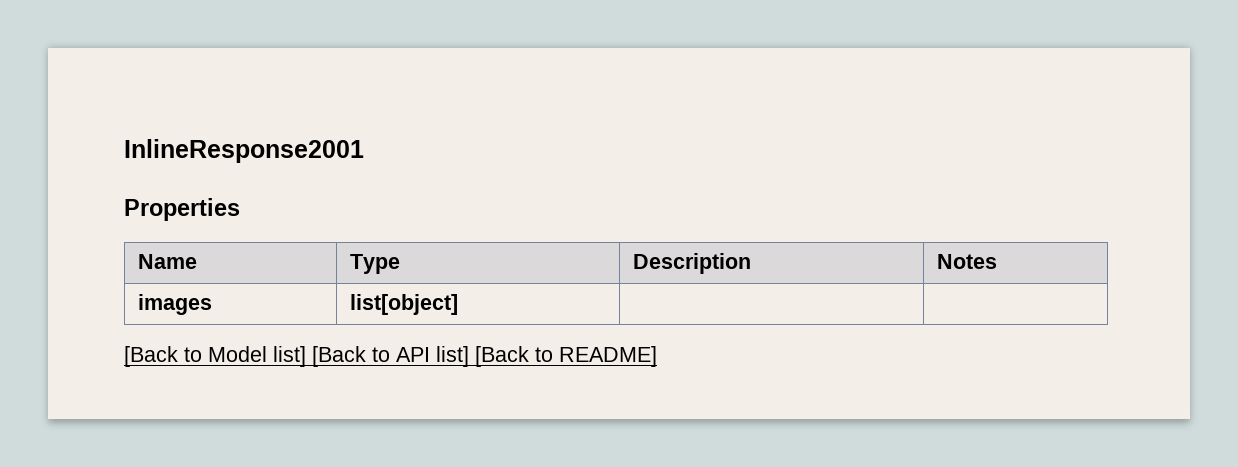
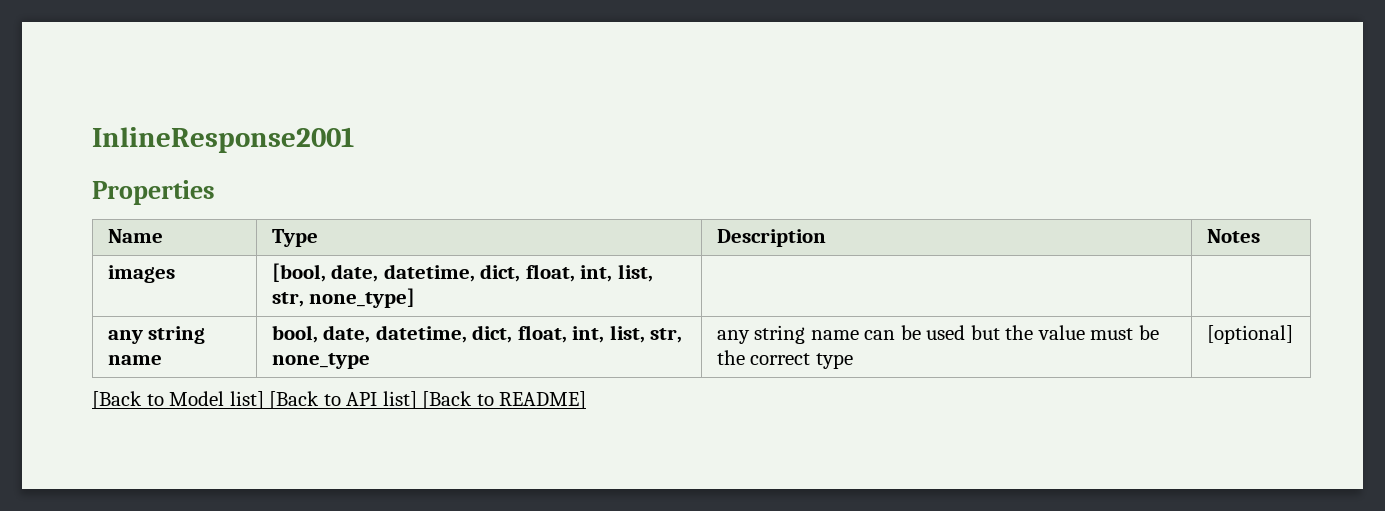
- images | list[object] | |
+ images | [bool, date, datetime, dict, float, int, list, str, none_type] | |
+ any string name | bool, date, datetime, dict, float, int, list, str, none_type | any string name can be used but the value must be the correct type | [optional]

